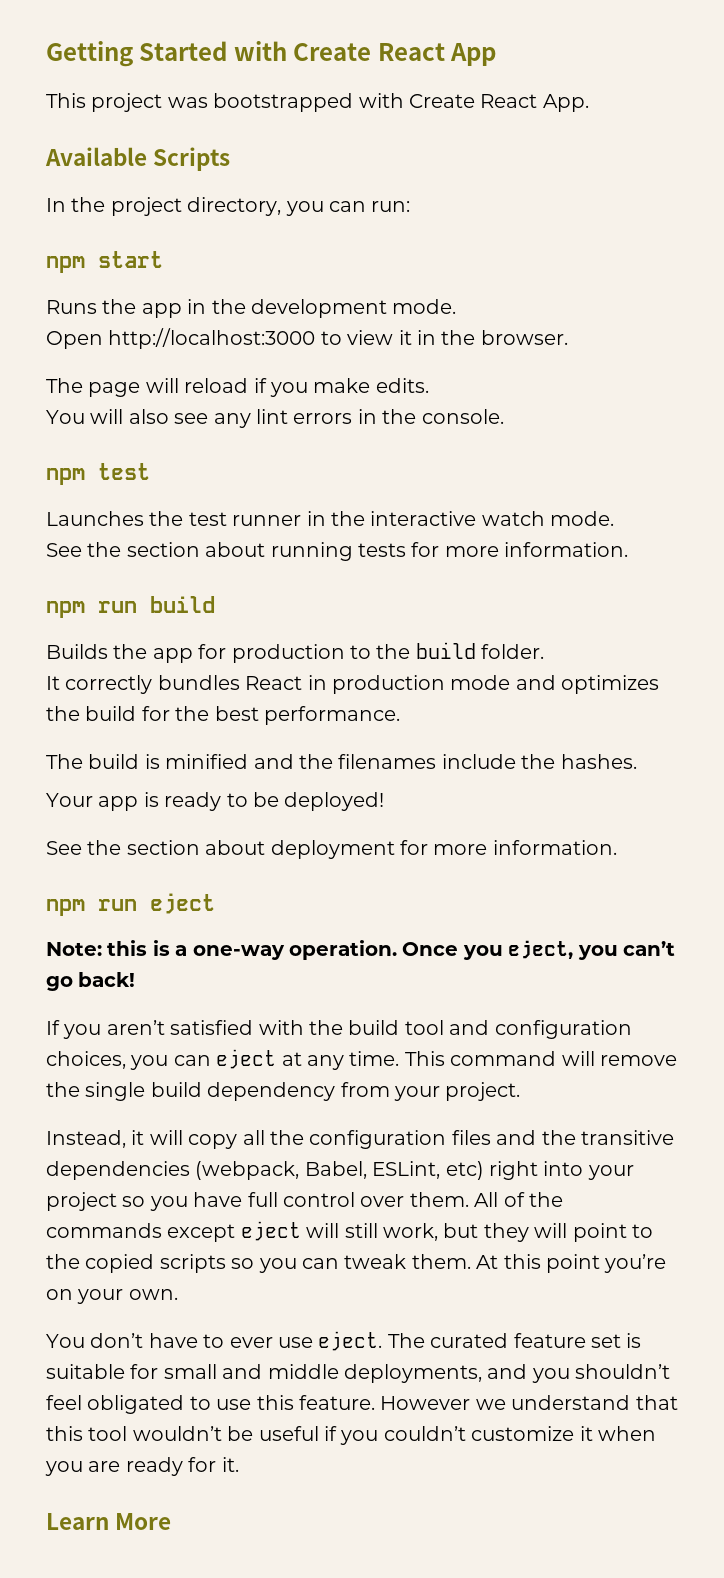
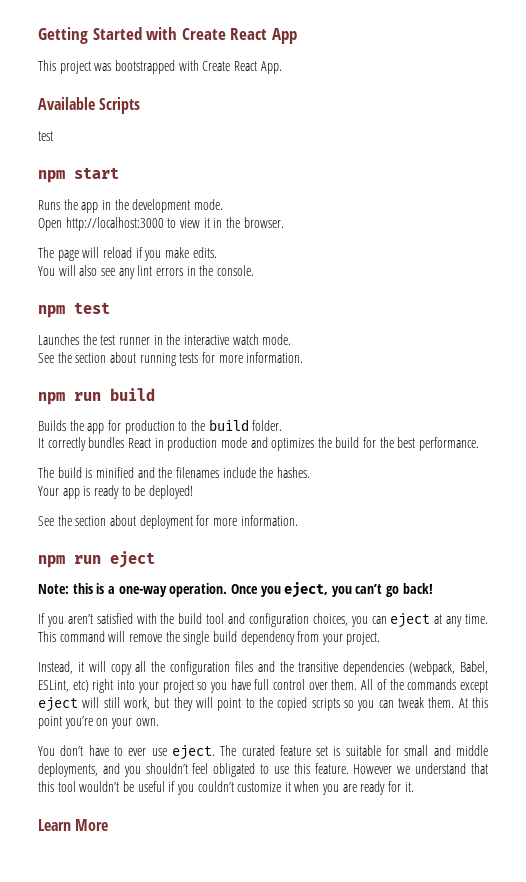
  Available Scripts
- In the project directory, you can run:
+ test

